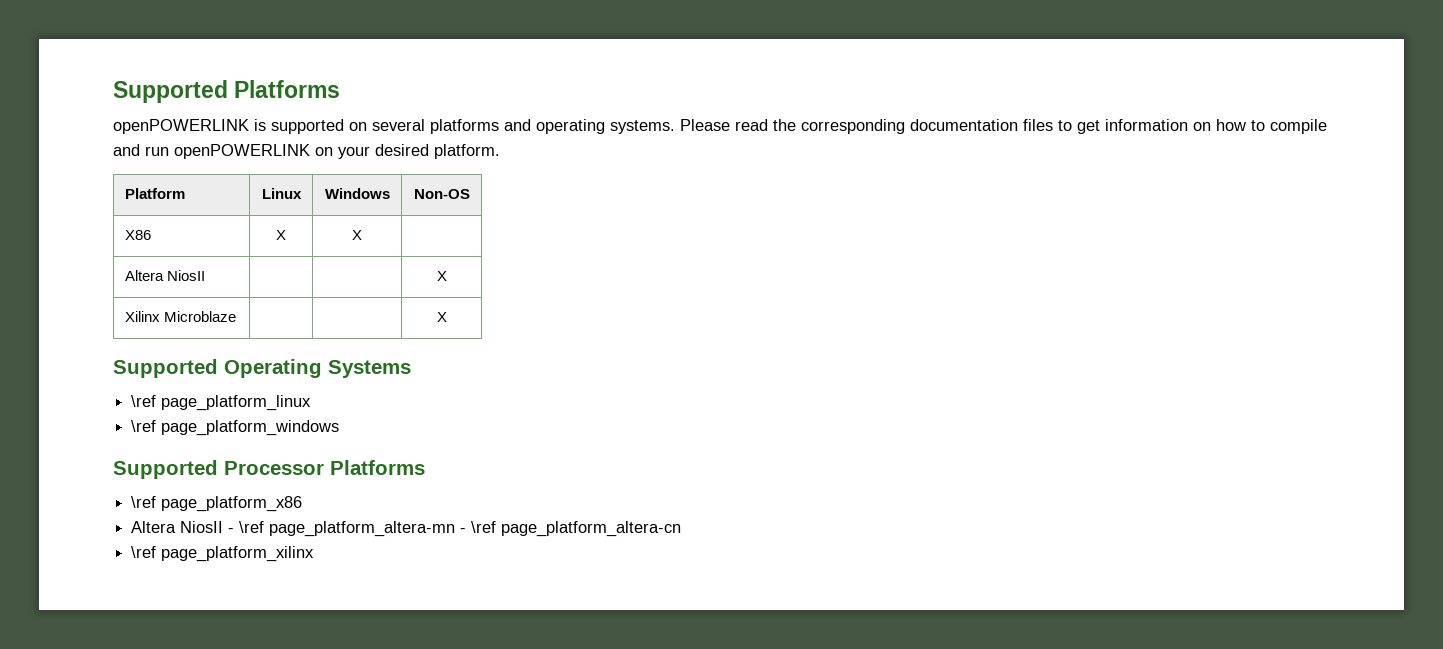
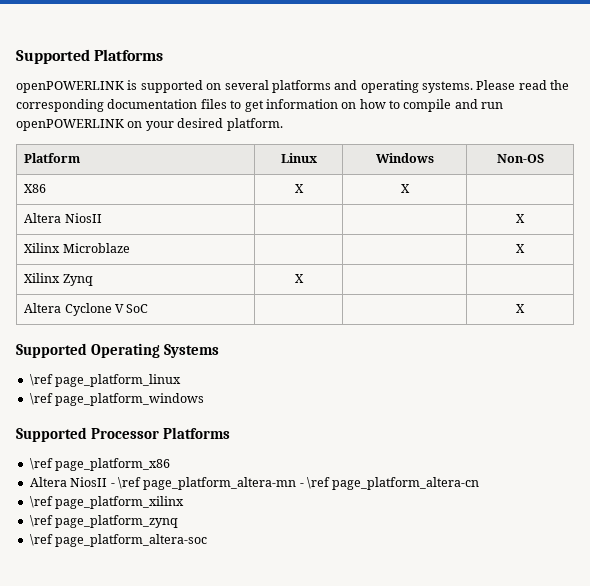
+ Xilinx Zynq | X | |
+ Altera Cyclone V SoC | | | X
+ \ref page_platform_zynq
+ \ref page_platform_altera-soc

